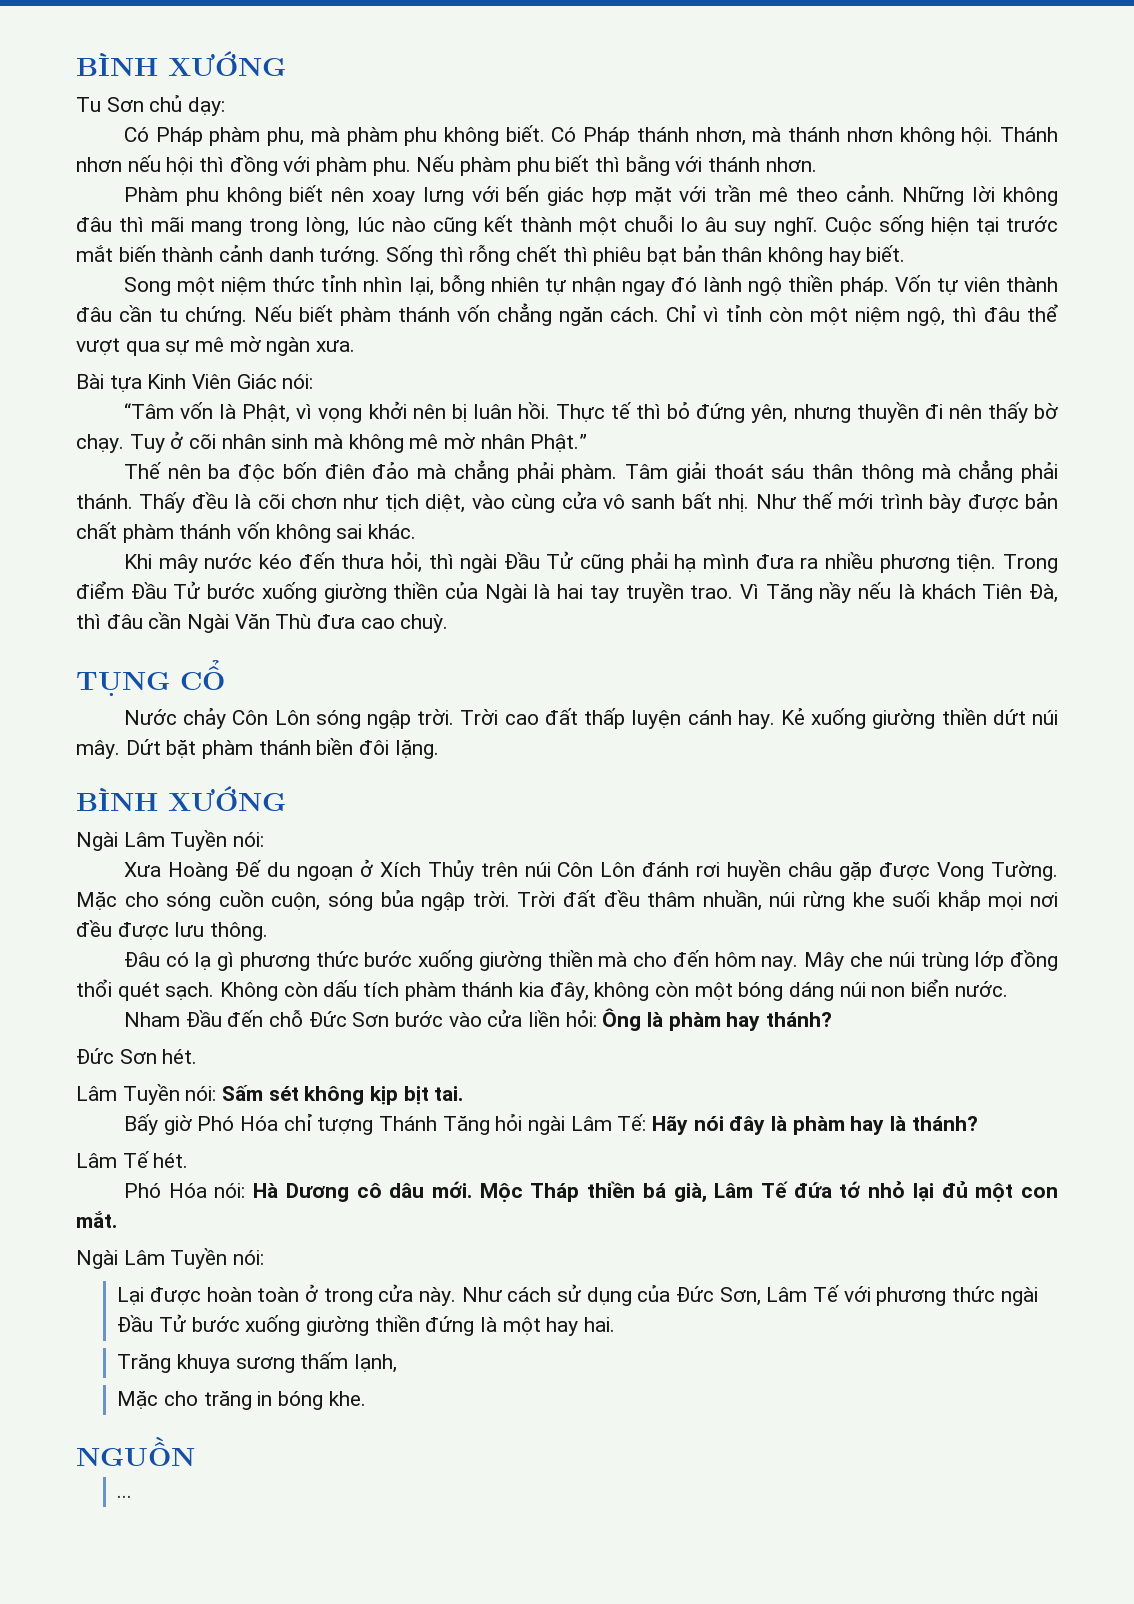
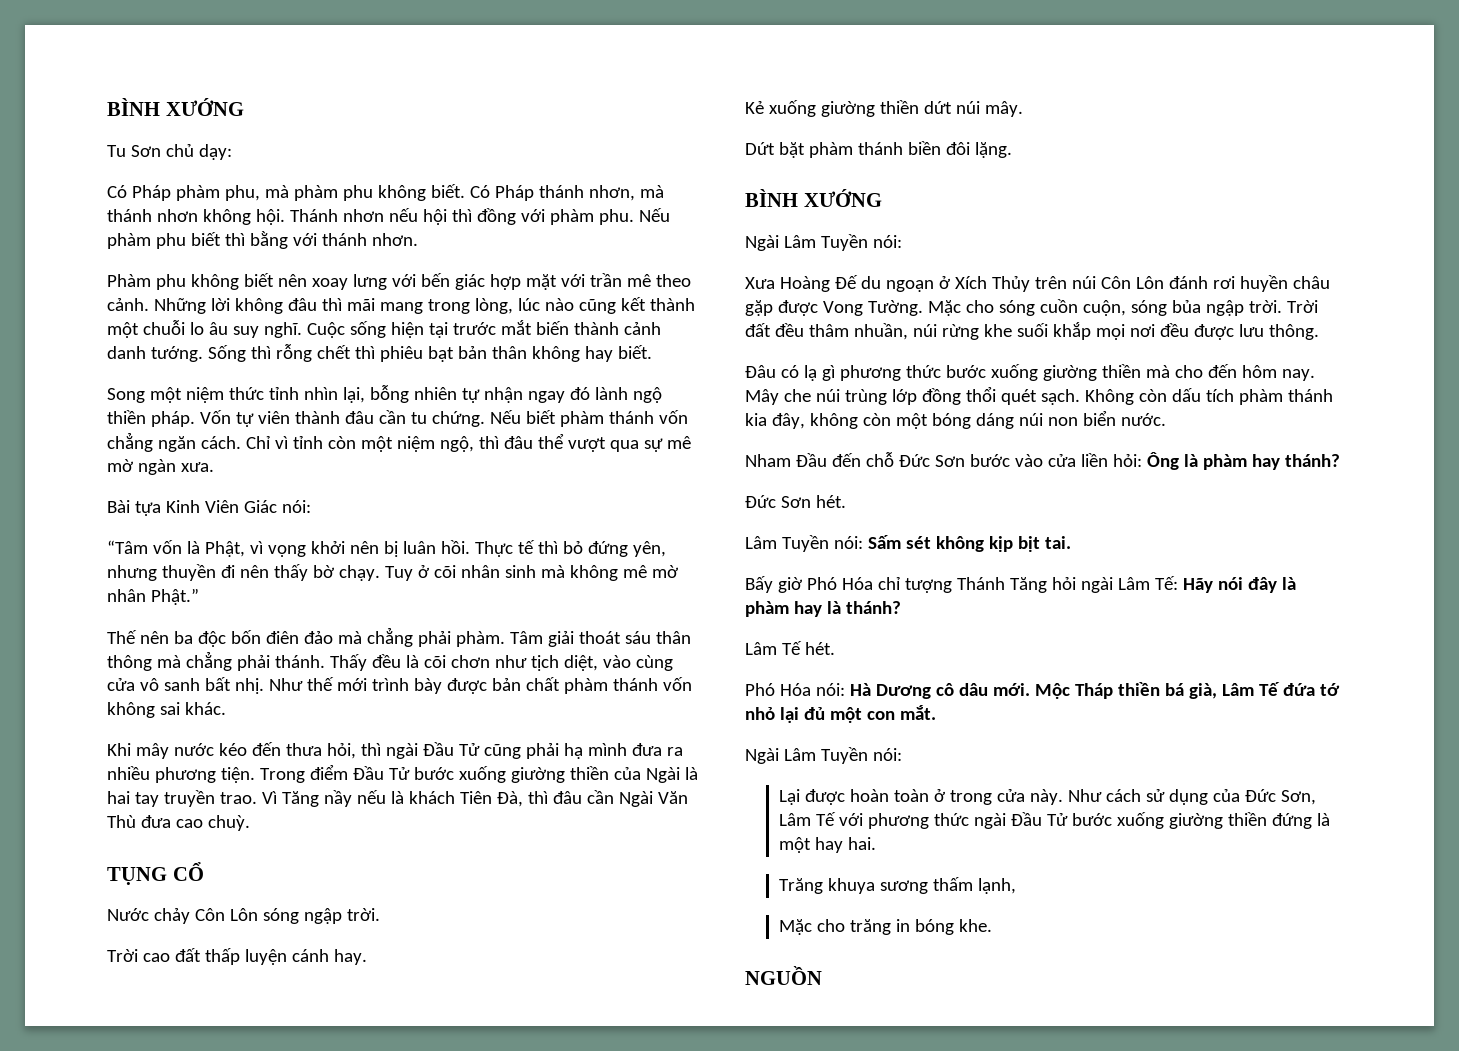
- Nước chảy Côn Lôn sóng ngập trời. Trời cao đất thấp luyện cánh hay. Kẻ xuống giường thiền dứt núi mây. Dứt bặt phàm thánh biền đôi lặng.
+ Nước chảy Côn Lôn sóng ngập trời.
+ Trời cao đất thấp luyện cánh hay.
+ Kẻ xuống giường thiền dứt núi mây.
+ Dứt bặt phàm thánh biền đôi lặng.
- ...

